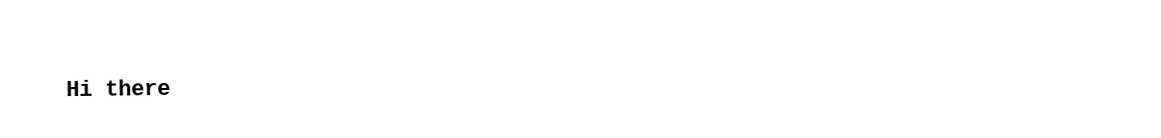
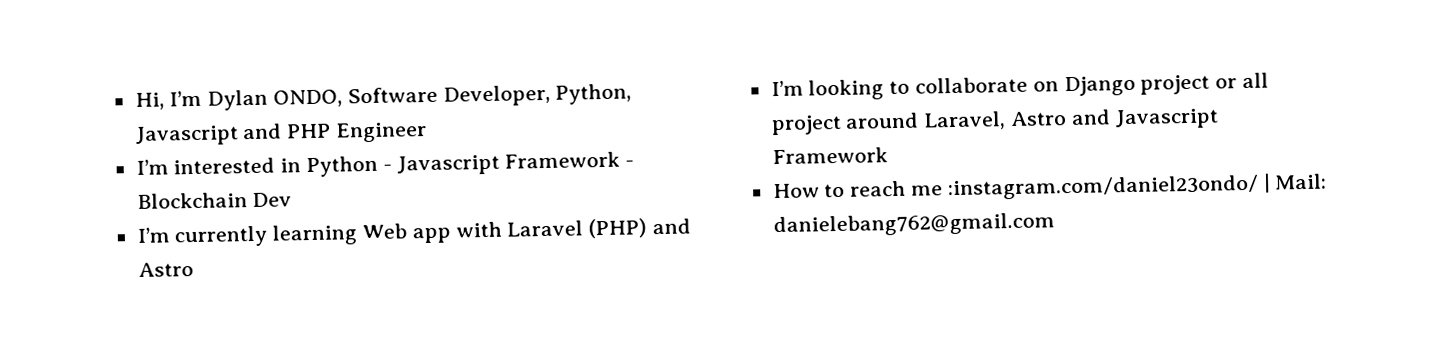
- Hi there
+ Hi, I’m Dylan ONDO, Software Developer, Python, Javascript and PHP Engineer
+ I’m interested in Python - Javascript Framework - Blockchain Dev
+ I’m currently learning Web app with Laravel (PHP) and Astro
+ I’m looking to collaborate on Django project or all project around Laravel, Astro and Javascript Framework
+ How to reach me :instagram.com/daniel23ondo/ | Mail: danielebang762@gmail.com

